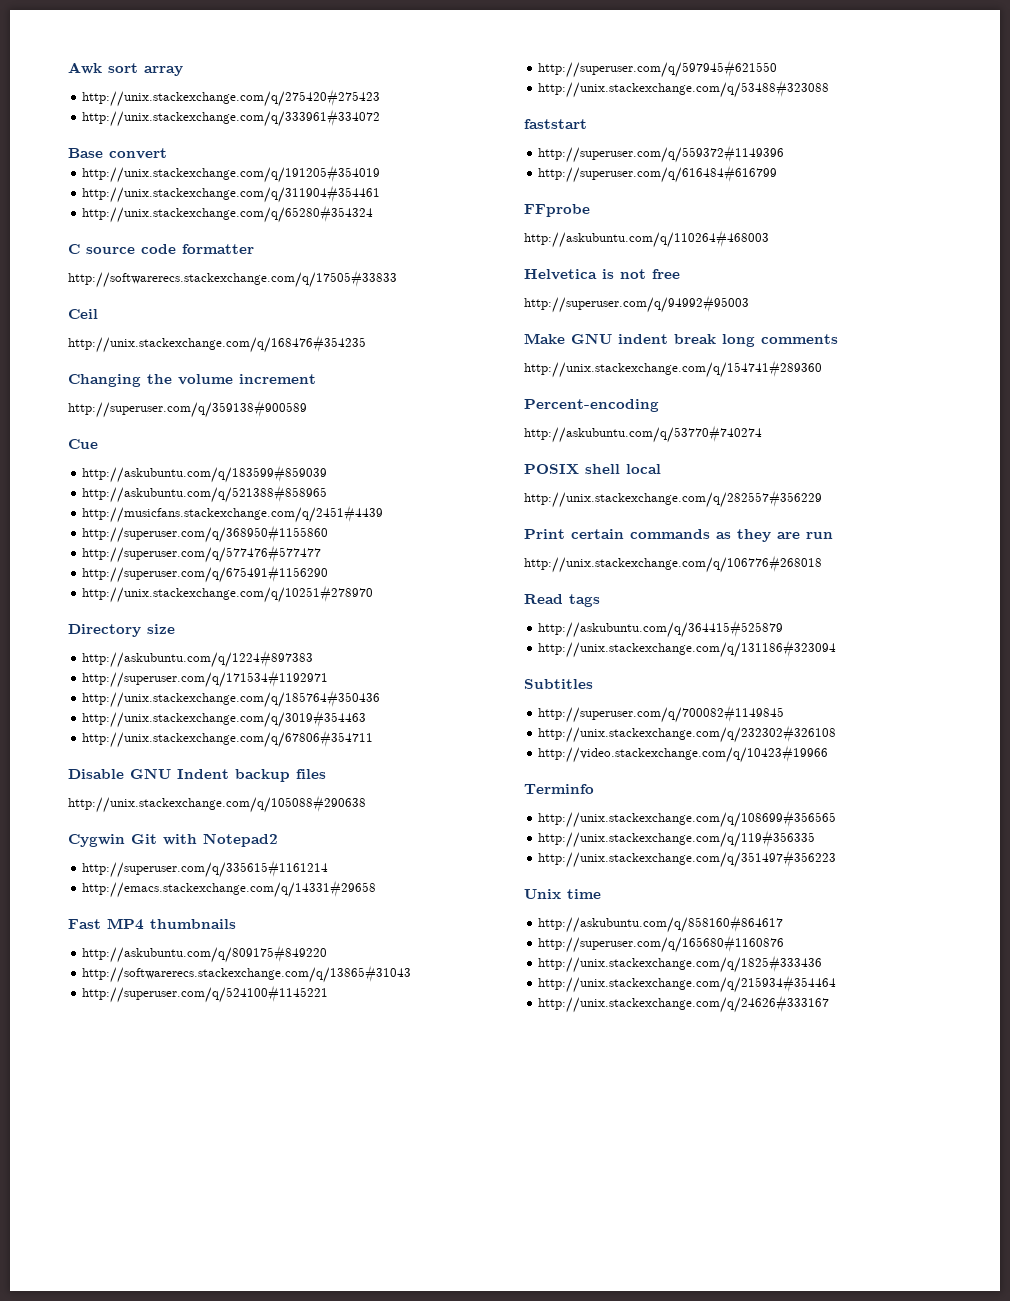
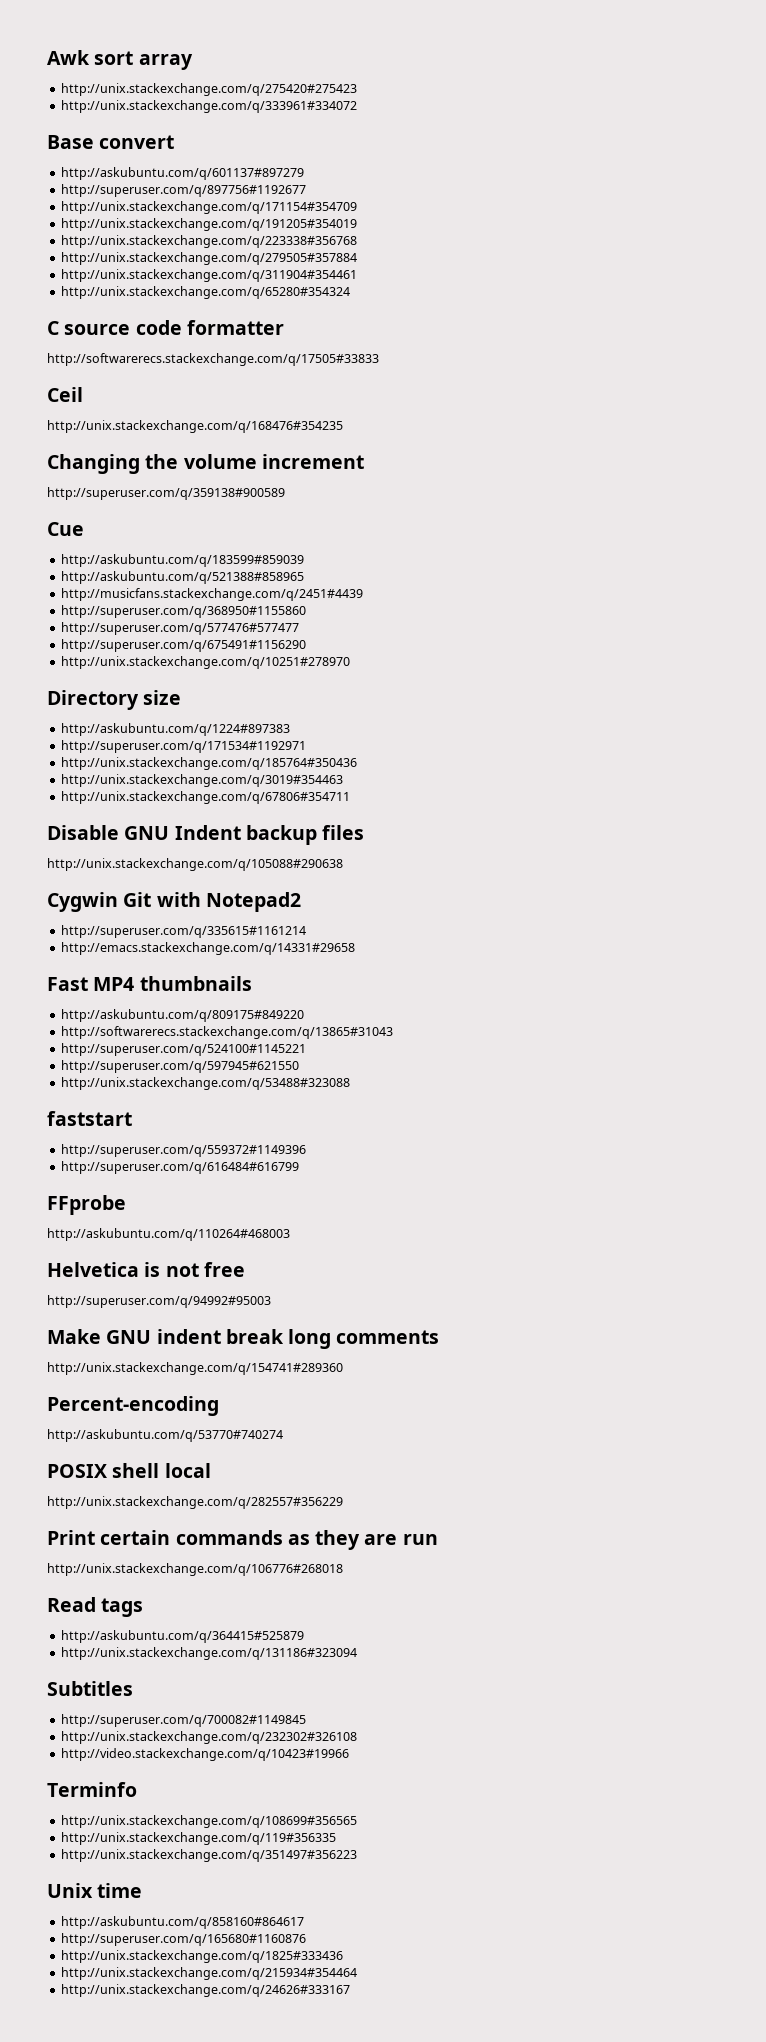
+ http://askubuntu.com/q/601137#897279
+ http://superuser.com/q/897756#1192677
+ http://unix.stackexchange.com/q/171154#354709
+ http://unix.stackexchange.com/q/223338#356768
+ http://unix.stackexchange.com/q/279505#357884

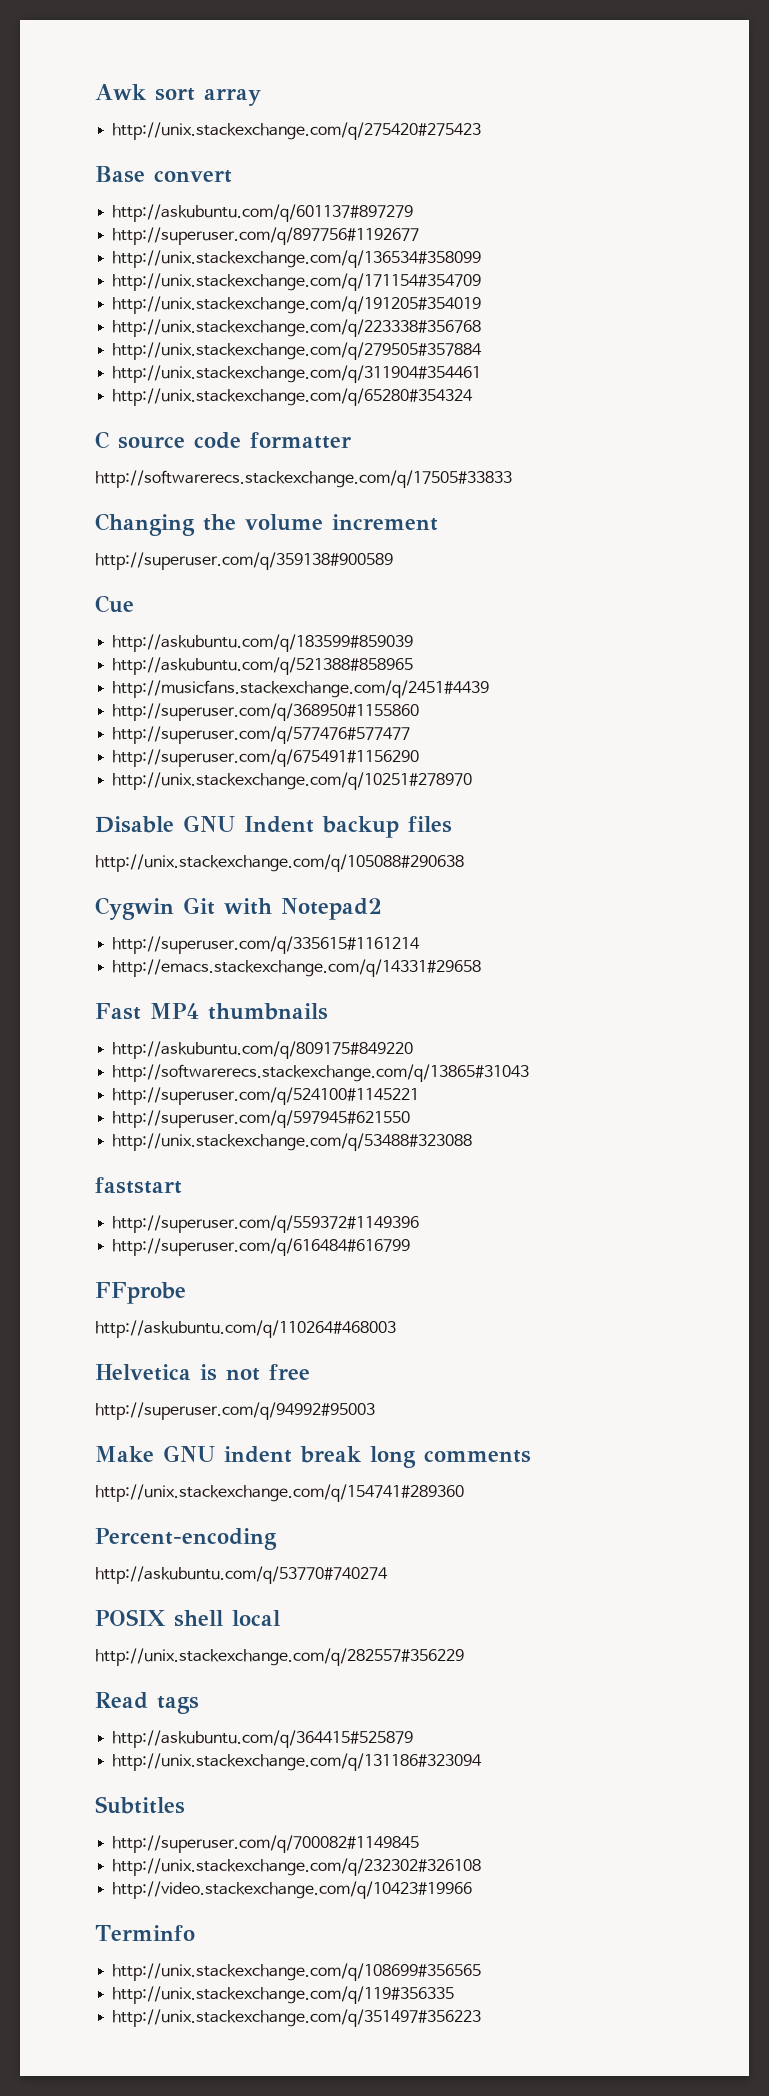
- http://unix.stackexchange.com/q/333961#334072
+ http://unix.stackexchange.com/q/136534#358099
- Ceil
- http://unix.stackexchange.com/q/168476#354235
- Directory size
- http://askubuntu.com/q/1224#897383
- http://superuser.com/q/171534#1192971
- http://unix.stackexchange.com/q/185764#350436
- http://unix.stackexchange.com/q/3019#354463
- http://unix.stackexchange.com/q/67806#354711
- Print certain commands as they are run
- http://unix.stackexchange.com/q/106776#268018
- Unix time
- http://askubuntu.com/q/858160#864617
- http://superuser.com/q/165680#1160876
- http://unix.stackexchange.com/q/1825#333436
- http://unix.stackexchange.com/q/215934#354464
- http://unix.stackexchange.com/q/24626#333167

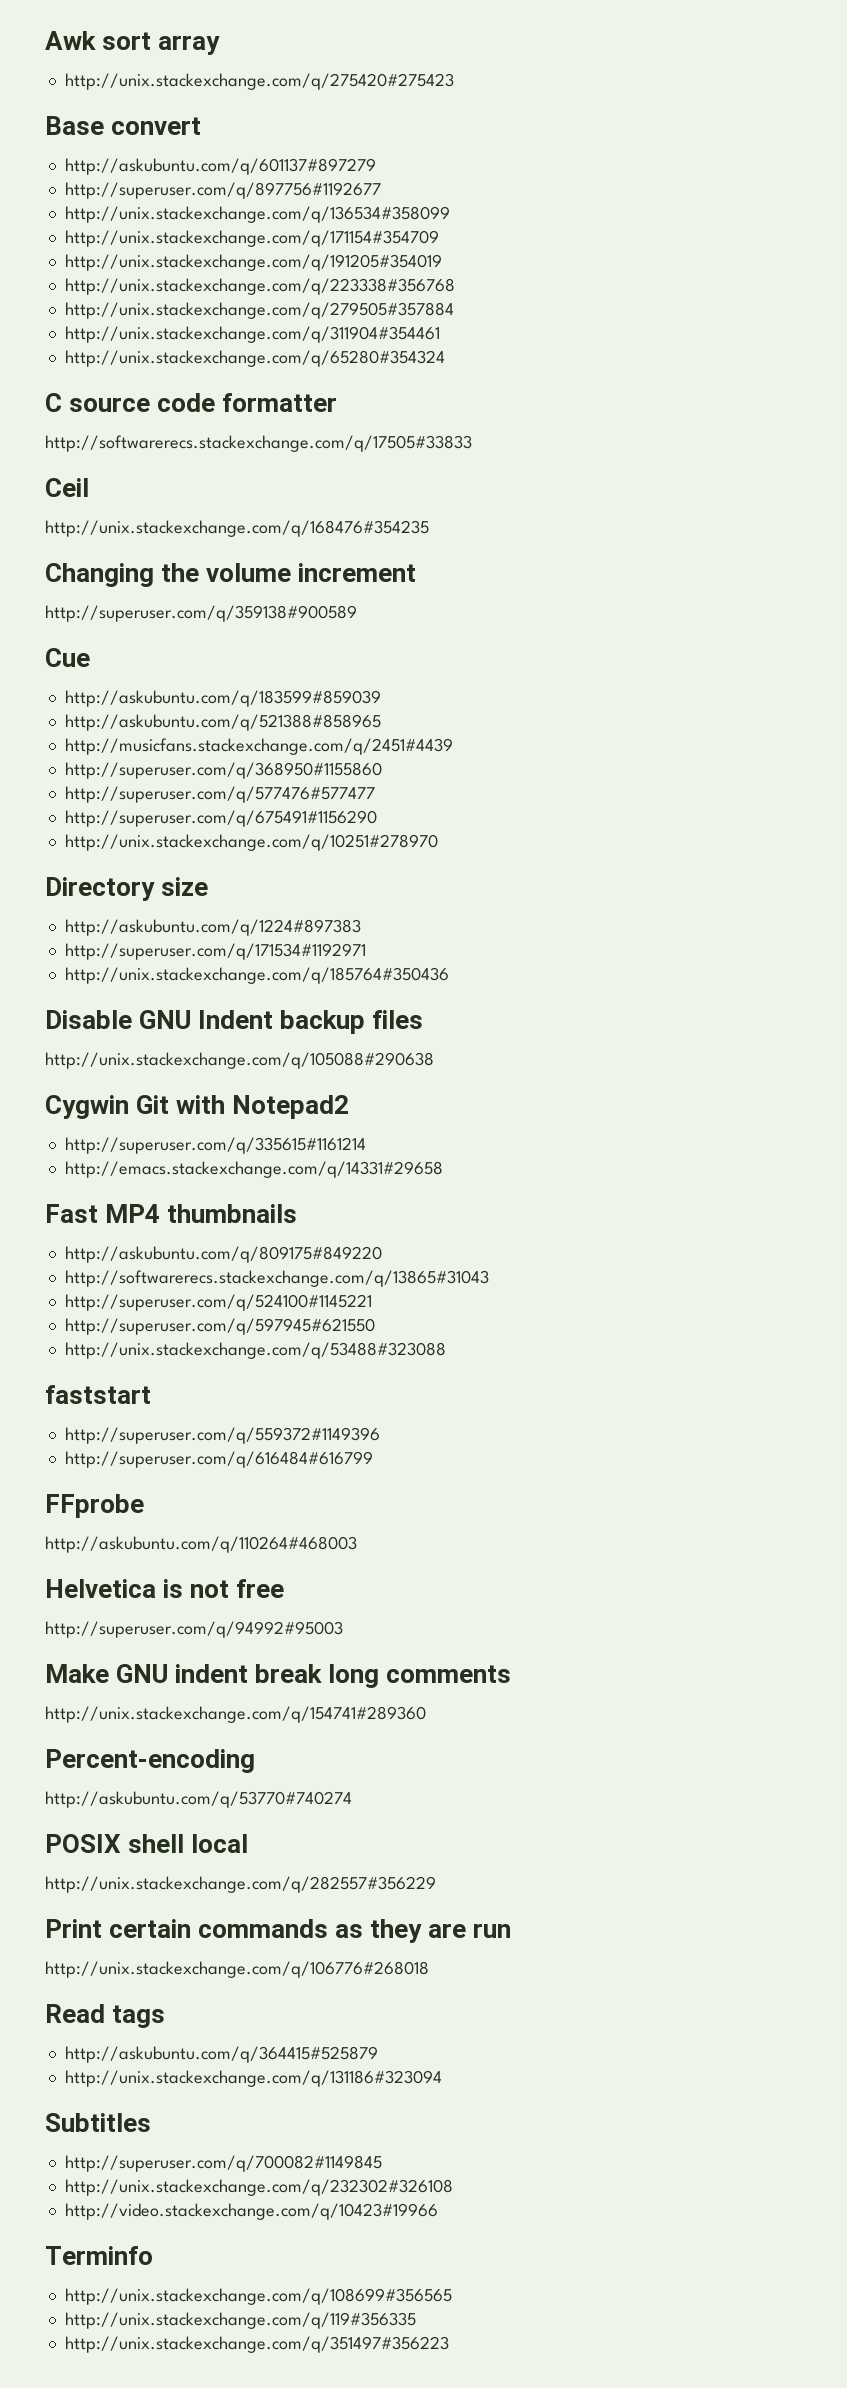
+ Ceil
+ http://unix.stackexchange.com/q/168476#354235
+ Directory size
+ http://askubuntu.com/q/1224#897383
+ http://superuser.com/q/171534#1192971
+ http://unix.stackexchange.com/q/185764#350436
+ Print certain commands as they are run
+ http://unix.stackexchange.com/q/106776#268018

